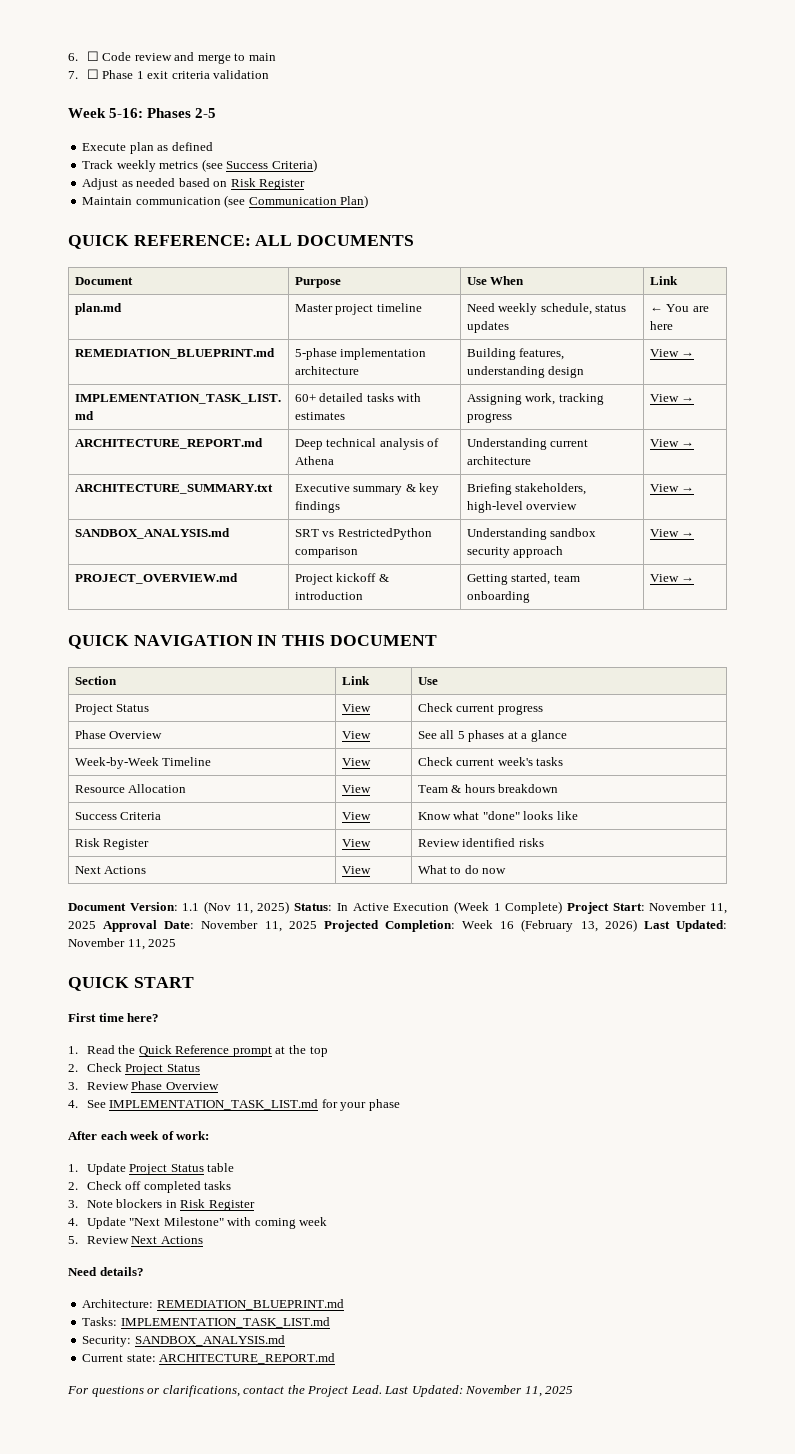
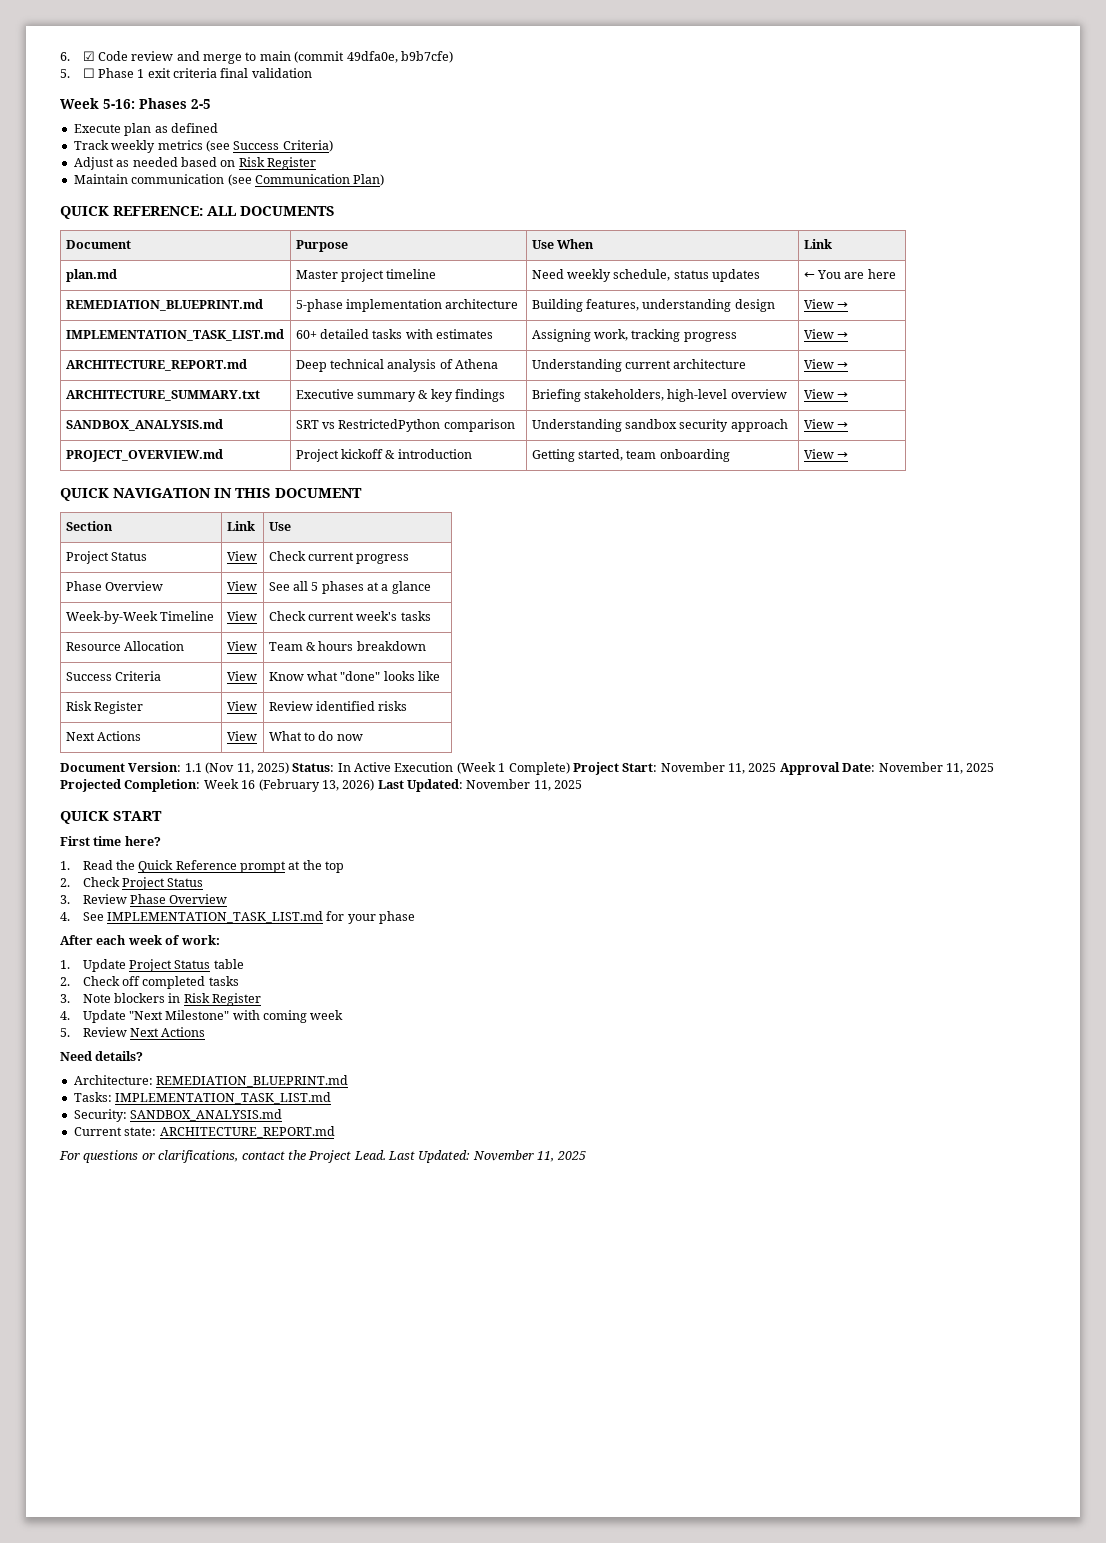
- 6. ☐ Code review and merge to main
- 7. ☐ Phase 1 exit criteria validation
+ 6. ☑ Code review and merge to main (commit 49dfa0e, b9b7cfe)
+ 5. ☐ Phase 1 exit criteria final validation

